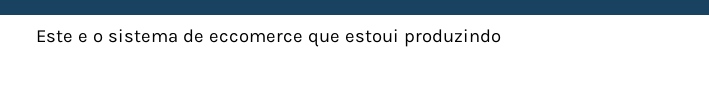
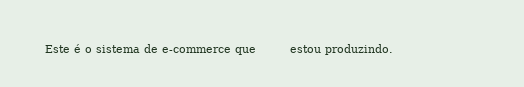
- Este e o sistema de eccomerce que estoui produzindo
+ Este é o sistema de e-commerce que estou produzindo.

